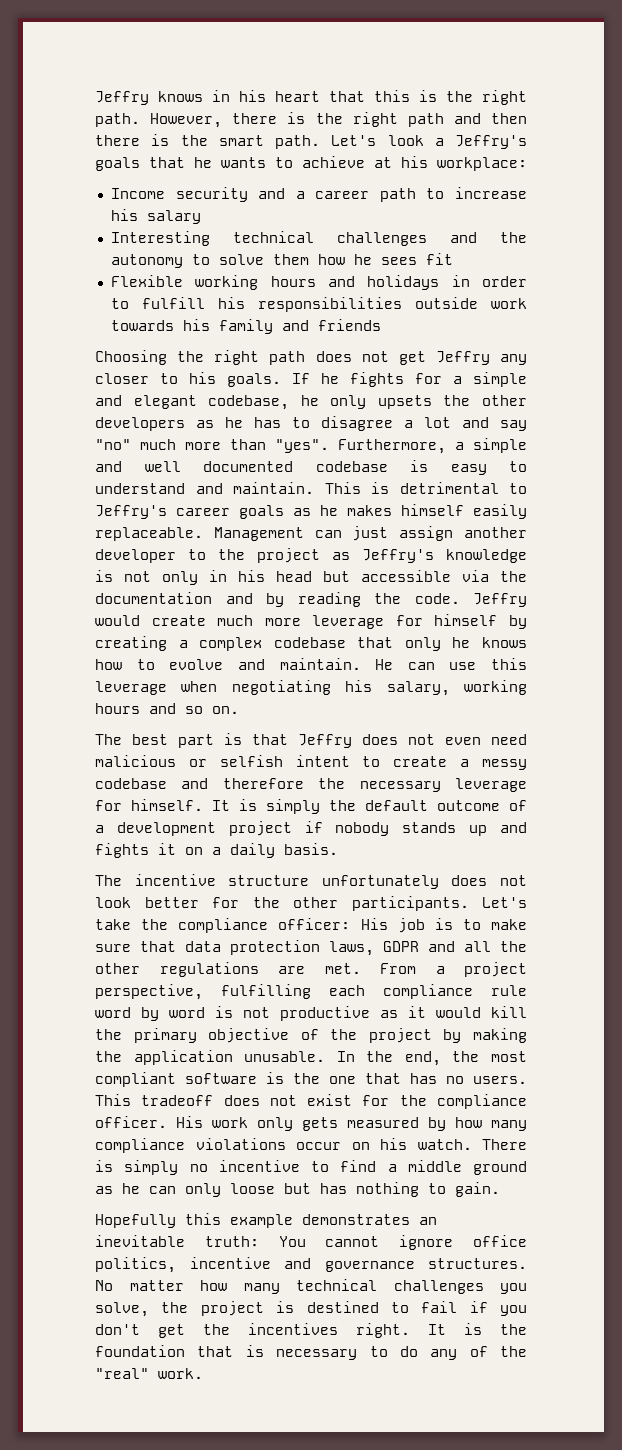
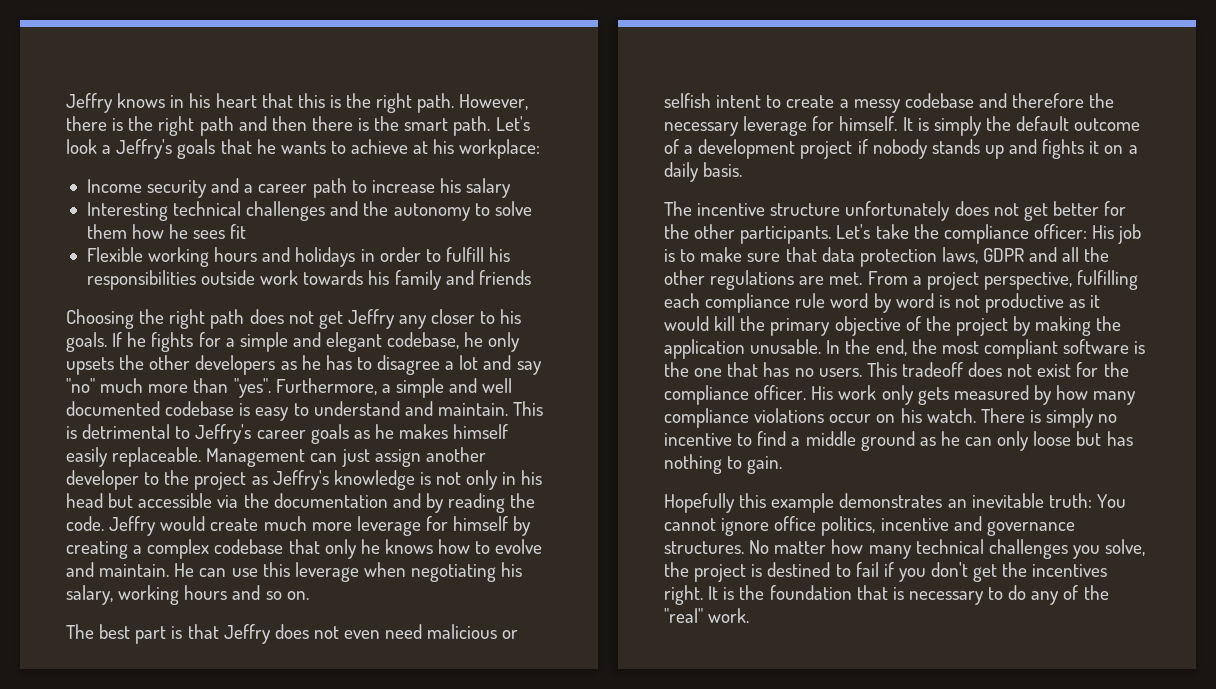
- The incentive structure unfortunately does not look better for the other participants.
+ The incentive structure unfortunately does not get better for the other participants.

